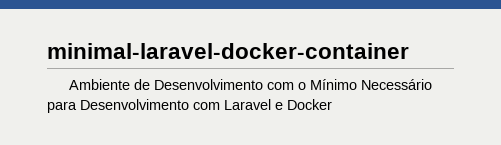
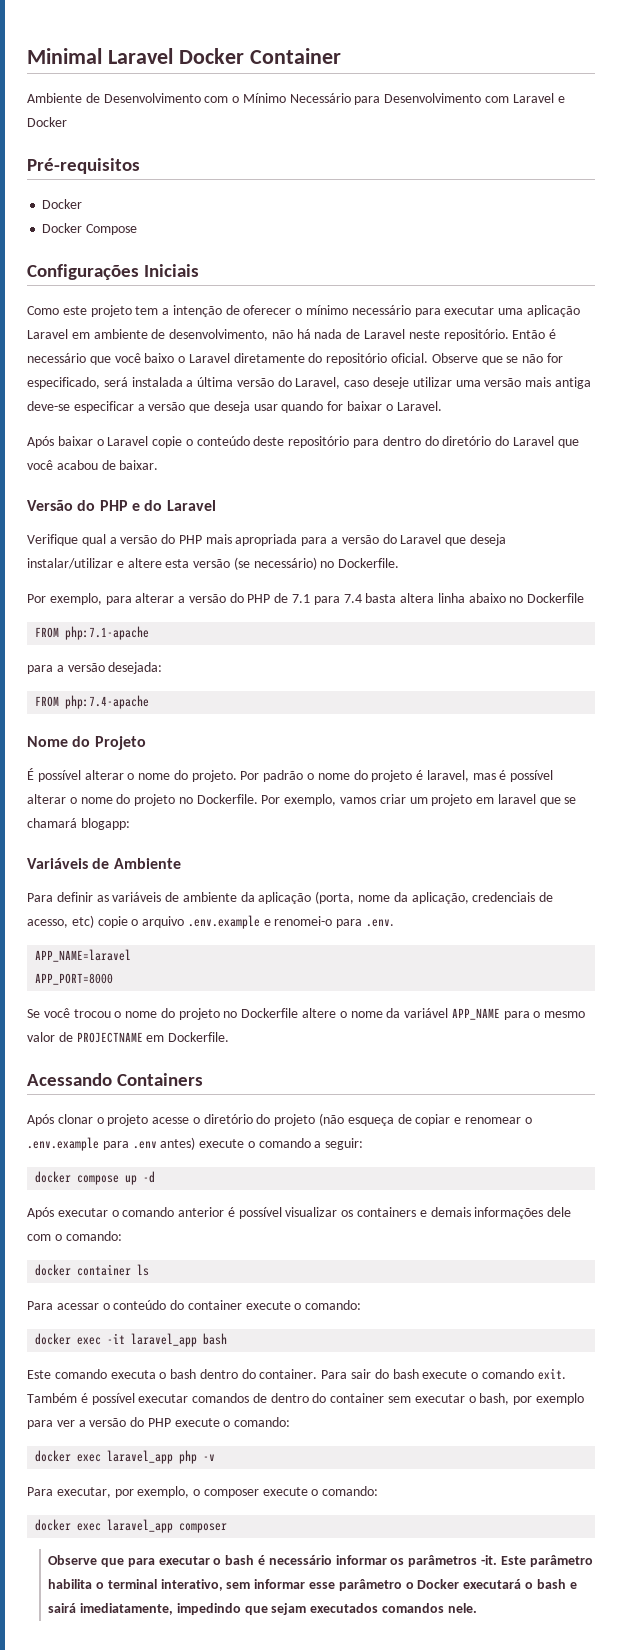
- minimal-laravel-docker-container
+ Minimal Laravel Docker Container
+ Pré-requisitos
+ Docker
+ Docker Compose
+ Configurações Iniciais
+ Como este projeto tem a intenção de oferecer o mínimo necessário para executar uma aplicação Laravel em ambiente de desenvolvimento, não há nada de Laravel neste repositório. Então é necessário que você baixo o Laravel diretamente do repositório oficial. Observe que se não for especificado, será instalada a última versão do Laravel, caso deseje utilizar uma versão mais antiga deve-se especificar a versão que deseja usar quando for baixar o Laravel.
+ Após baixar o Laravel copie o conteúdo deste repositório para dentro do diretório do Laravel que você acabou de baixar.
+ Versão do PHP e do Laravel
+ Verifique qual a versão do PHP mais apropriada para a versão do Laravel que deseja instalar/utilizar e altere esta versão (se necessário) no Dockerfile.
+ Por exemplo, para alterar a versão do PHP de 7.1 para 7.4 basta altera linha abaixo no Dockerfile
+ FROM php:7.1-apache
+ para a versão desejada:
+ FROM php:7.4-apache
+ Nome do Projeto
+ É possível alterar o nome do projeto. Por padrão o nome do projeto é laravel, mas é possível alterar o nome do projeto no Dockerfile. Por exemplo, vamos criar um projeto em laravel que se chamará blogapp:
+ Variáveis de Ambiente
+ Para definir as variáveis de ambiente da aplicação (porta, nome da aplicação, credenciais de acesso, etc) copie o arquivo .env.example e renomei-o para .env.
+ APP_NAME=laravel
+ APP_PORT=8000
+ Se você trocou o nome do projeto no Dockerfile altere o nome da variável APP_NAME para o mesmo valor de PROJECTNAME em Dockerfile.
+ Acessando Containers
+ Após clonar o projeto acesse o diretório do projeto (não esqueça de copiar e renomear o .env.example para .env antes) execute o comando a seguir:
+ docker compose up -d
+ Após executar o comando anterior é possível visualizar os containers e demais informações dele com o comando:
+ docker container ls
+ Para acessar o conteúdo do container execute o comando:
+ docker exec -it laravel_app bash
+ Este comando executa o bash dentro do container. Para sair do bash execute o comando exit. Também é possível executar comandos de dentro do container sem executar o bash, por exemplo para ver a versão do PHP execute o comando:
+ docker exec laravel_app php -v
+ Para executar, por exemplo, o composer execute o comando:
+ docker exec laravel_app composer
+ Observe que para executar o bash é necessário informar os parâmetros -it. Este parâmetro habilita o terminal interativo, sem informar esse parâmetro o Docker executará o bash e sairá imediatamente, impedindo que sejam executados comandos nele.

